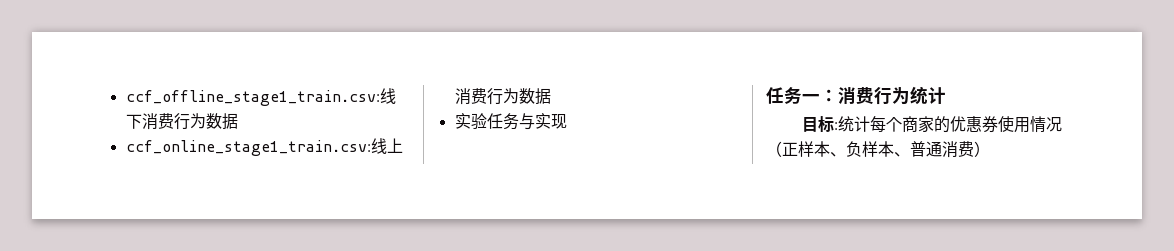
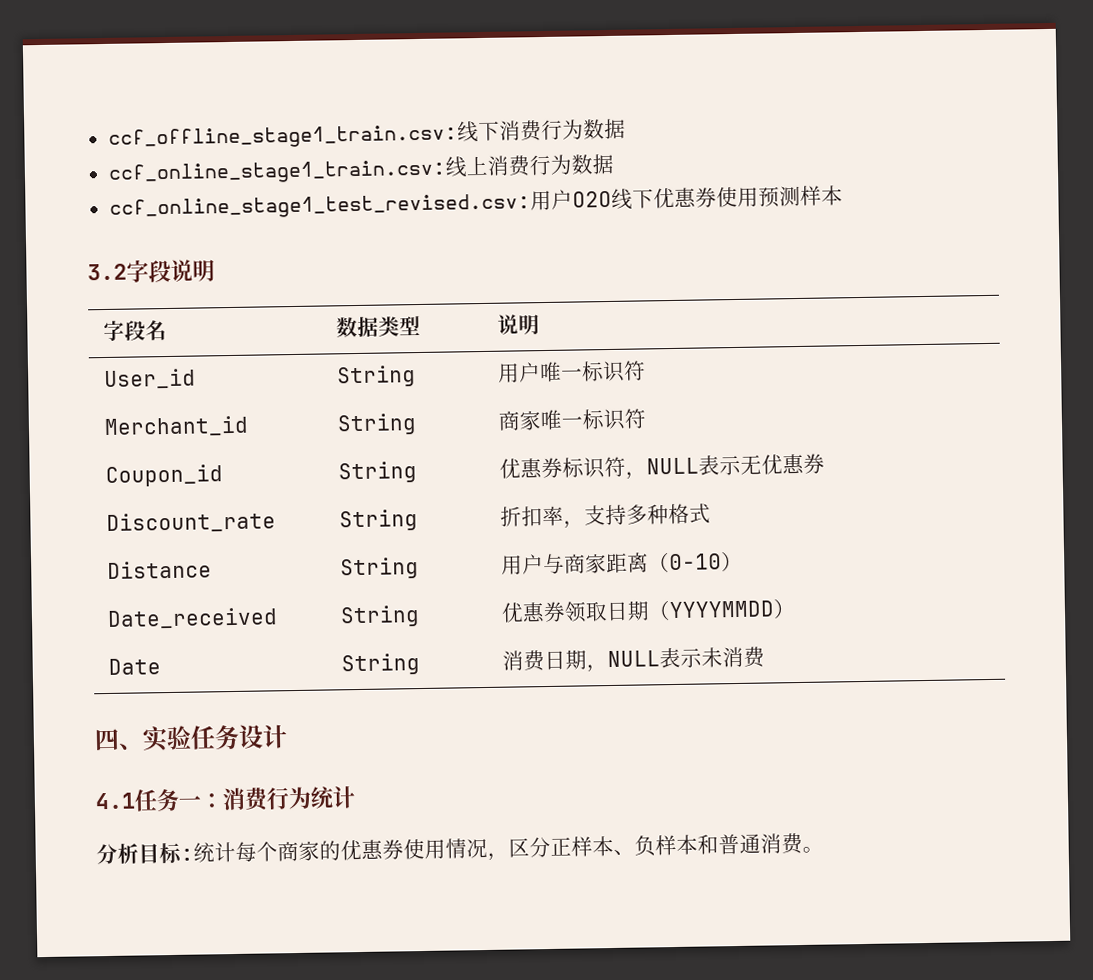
- 实验任务与实现
- 任务一：消费行为统计
+ ccf_online_stage1_test_revised.csv:用户O2O线下优惠券使用预测样本
+ 3.2字段说明
+ 字段名 | 数据类型 | 说明
+ User_id | String | 用户唯一标识符
+ Merchant_id | String | 商家唯一标识符
+ Coupon_id | String | 优惠券标识符，NULL表示无优惠券
+ Discount_rate | String | 折扣率，支持多种格式
+ Distance | String | 用户与商家距离（0-10）
+ Date_received | String | 优惠券领取日期（YYYYMMDD）
+ Date | String | 消费日期，NULL表示未消费
+ 四、实验任务设计
+ 4.1任务一：消费行为统计
- 目标:统计每个商家的优惠券使用情况（正样本、负样本、普通消费）
+ 分析目标:统计每个商家的优惠券使用情况，区分正样本、负样本和普通消费。

